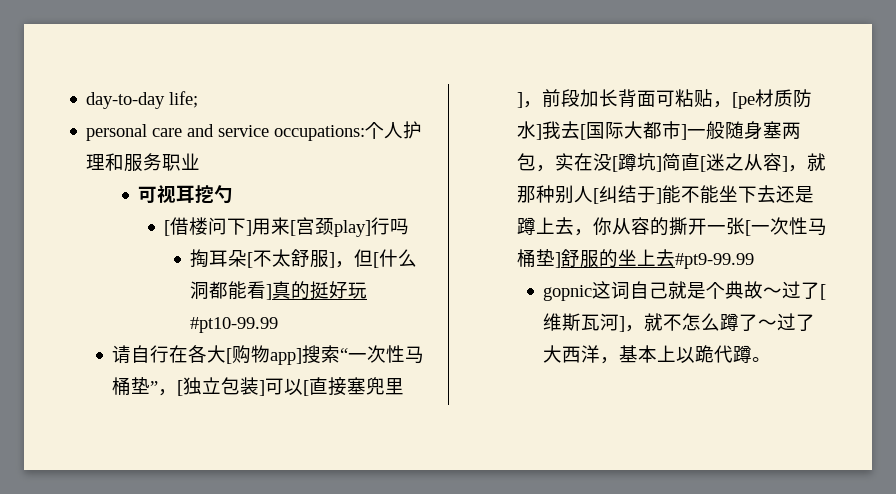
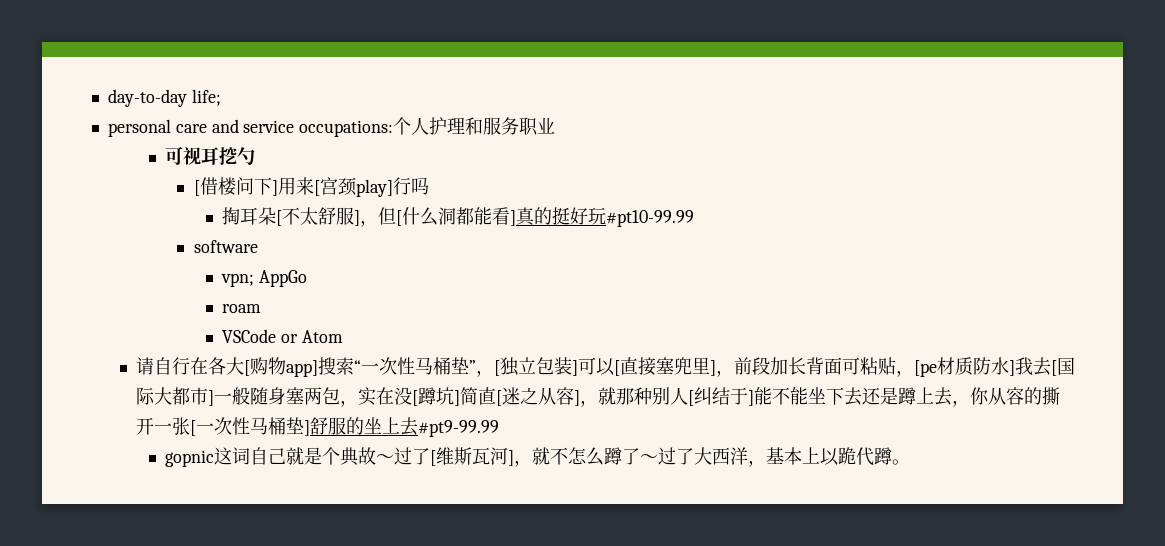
+ software
+ vpn; AppGo
+ roam
+ VSCode or Atom

